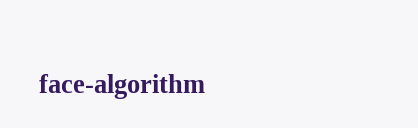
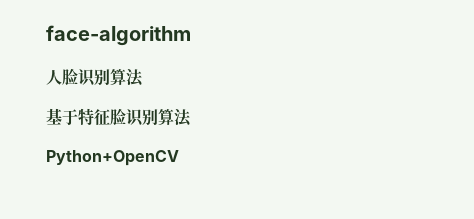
+ 人脸识别算法
+ 基于特征脸识别算法
+ Python+OpenCV

